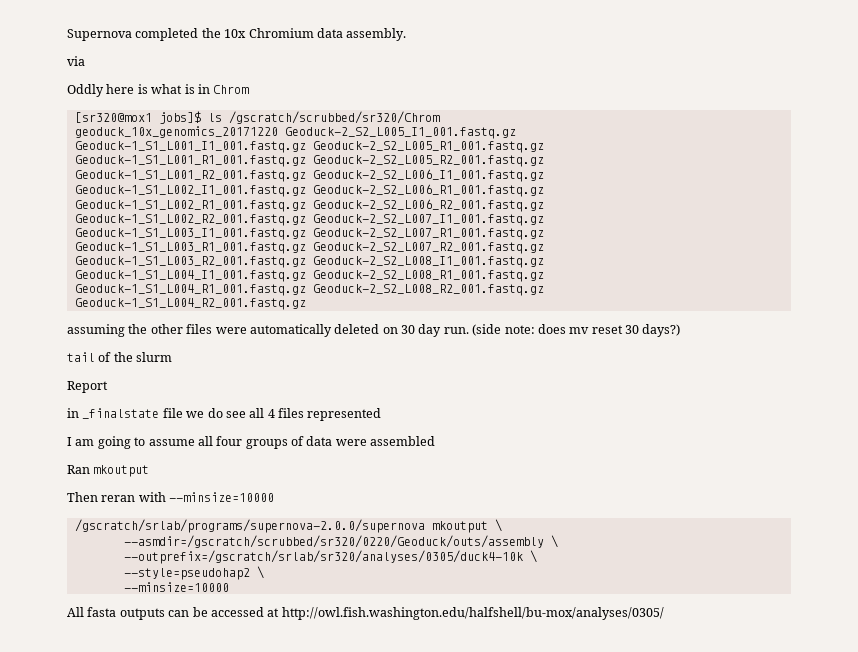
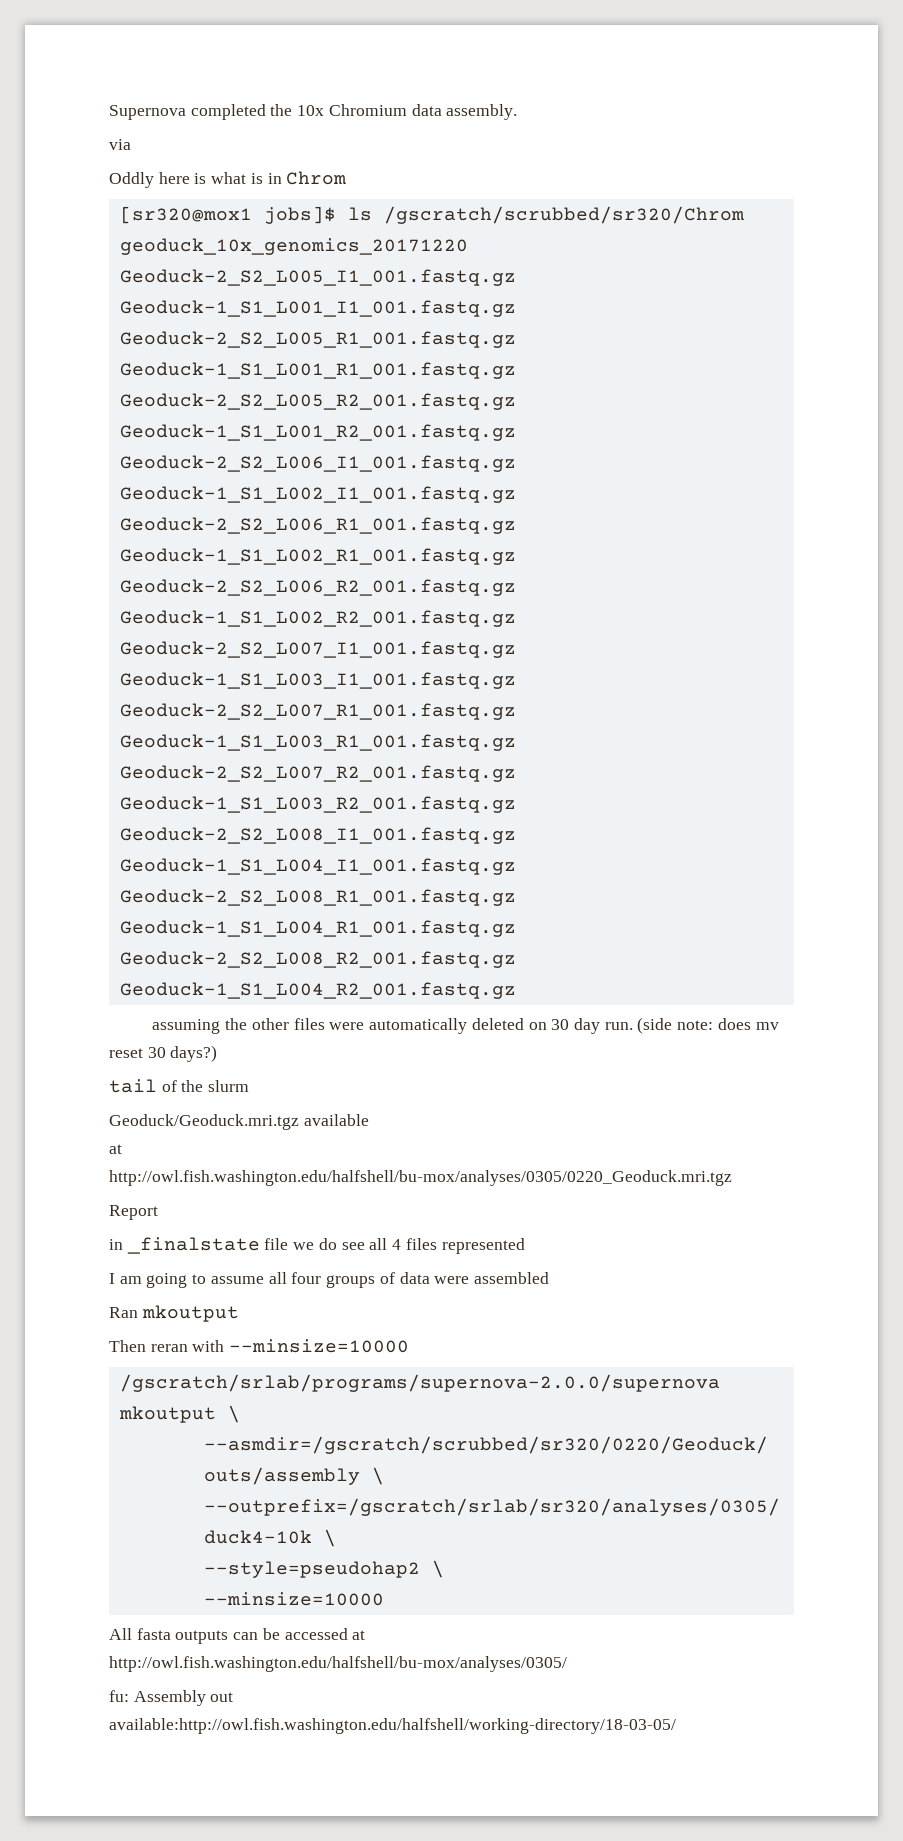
+ Geoduck/Geoduck.mri.tgz available
+ at
+ http://owl.fish.washington.edu/halfshell/bu-mox/analyses/0305/0220_Geoduck.mri.tgz
+ fu: Assembly out available:http://owl.fish.washington.edu/halfshell/working-directory/18-03-05/

